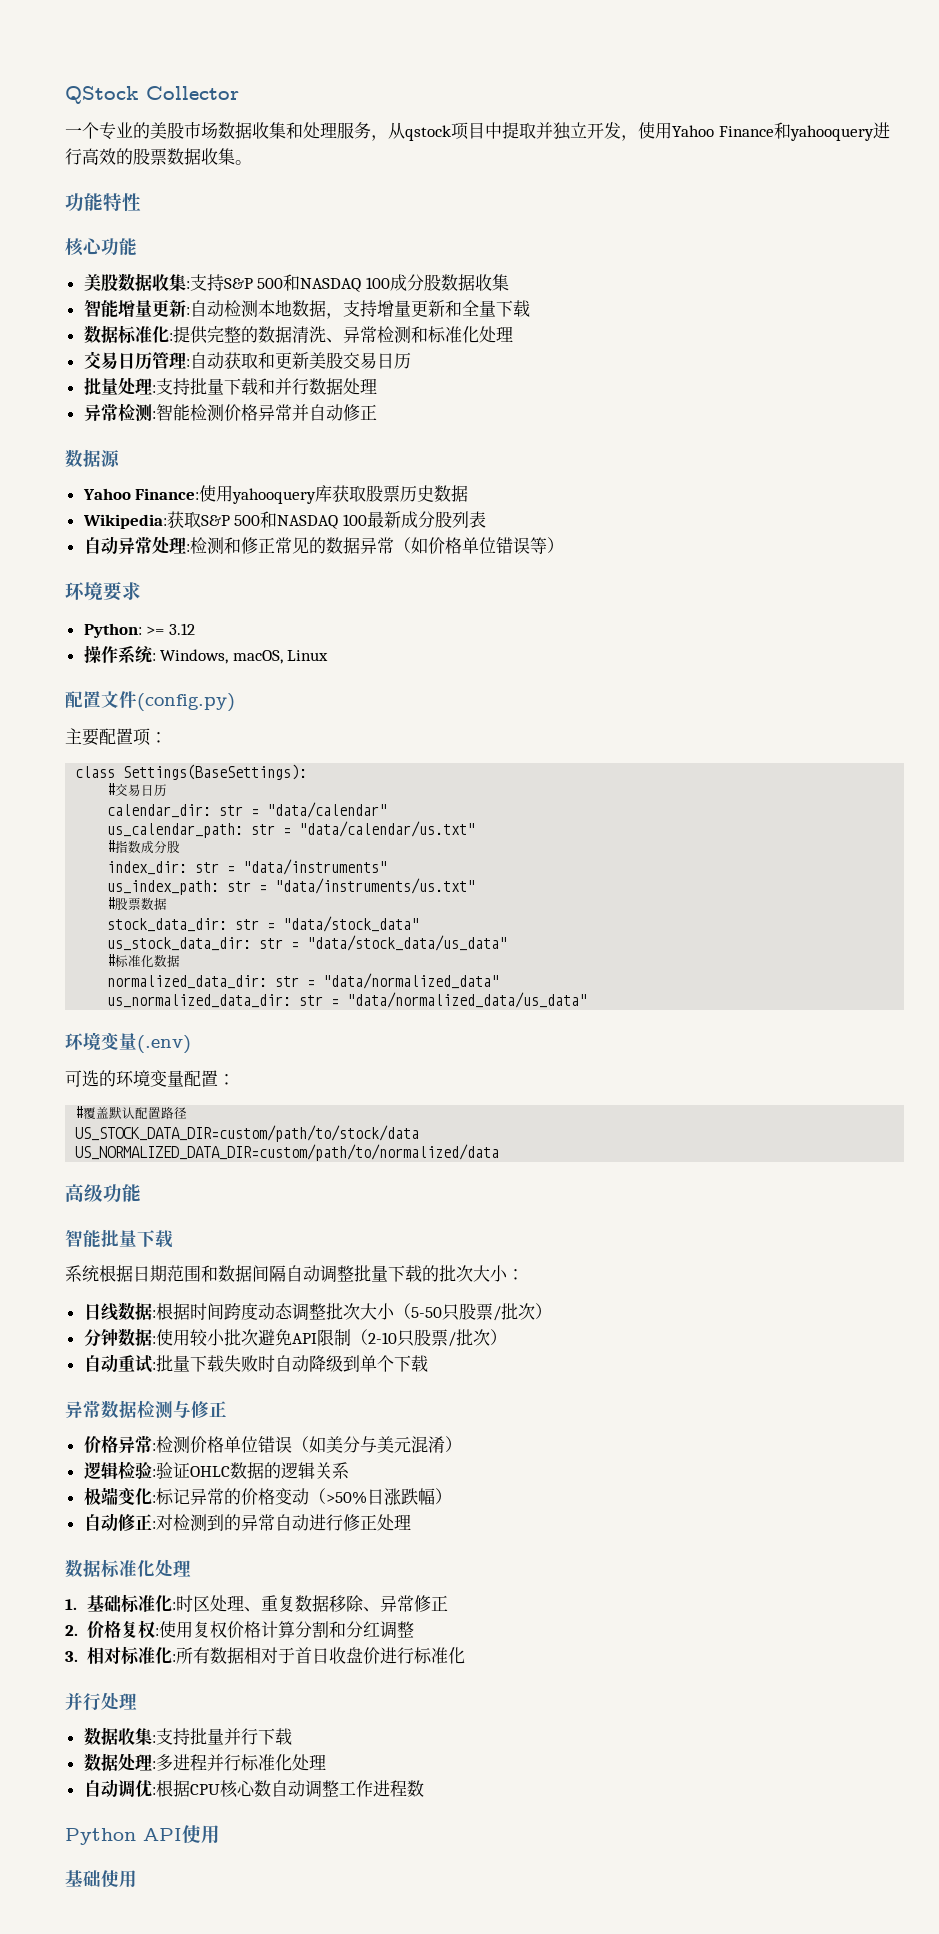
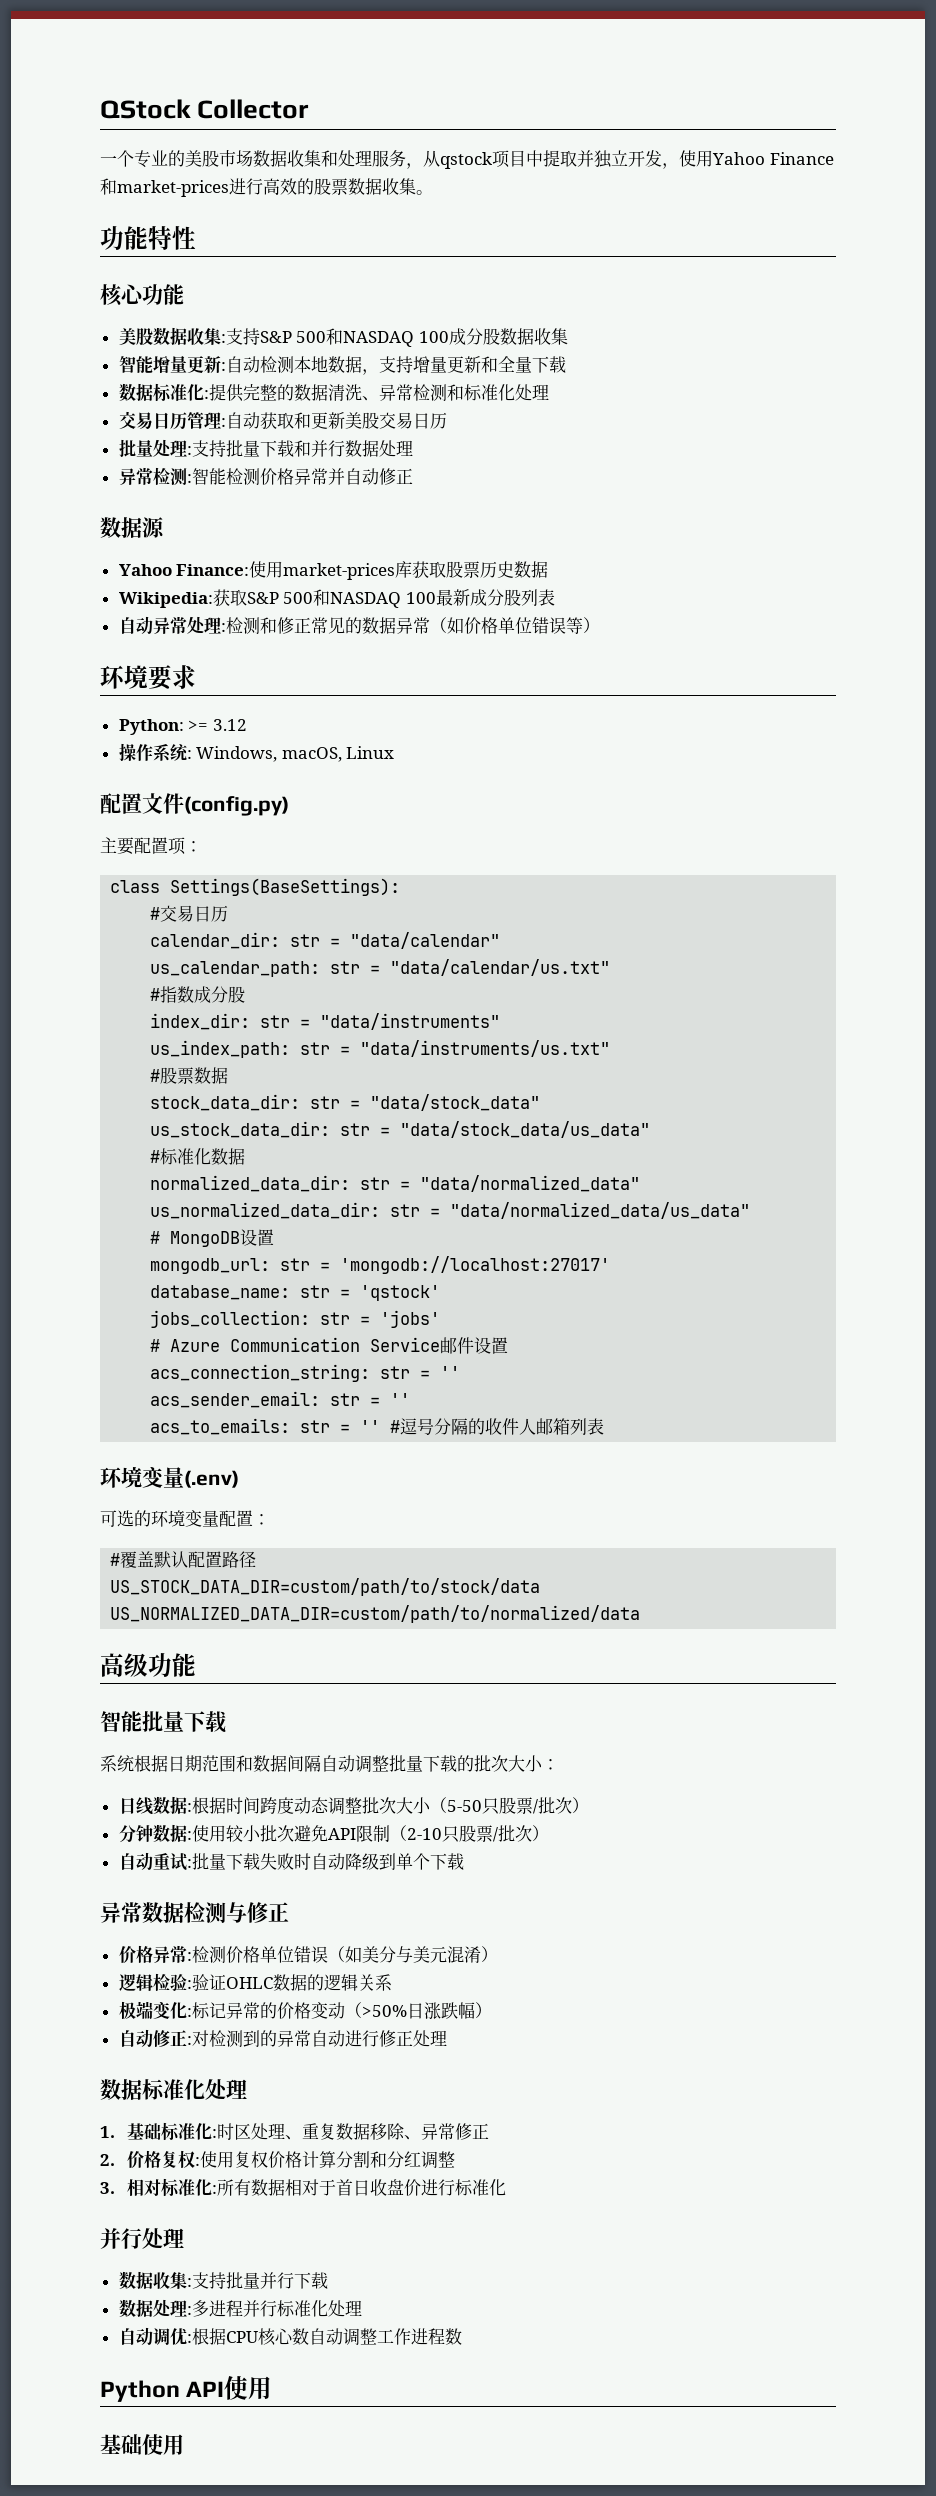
- 一个专业的美股市场数据收集和处理服务，从qstock项目中提取并独立开发，使用Yahoo Finance和yahooquery进行高效的股票数据收集。
+ 一个专业的美股市场数据收集和处理服务，从qstock项目中提取并独立开发，使用Yahoo Finance和market-prices进行高效的股票数据收集。
- Yahoo Finance:使用yahooquery库获取股票历史数据
+ Yahoo Finance:使用market-prices库获取股票历史数据
+ # MongoDB设置
+ mongodb_url: str = 'mongodb://localhost:27017'
+ database_name: str = 'qstock'
+ jobs_collection: str = 'jobs'
+ # Azure Communication Service邮件设置
+ acs_connection_string: str = ''
+ acs_sender_email: str = ''
+ acs_to_emails: str = '' #逗号分隔的收件人邮箱列表

